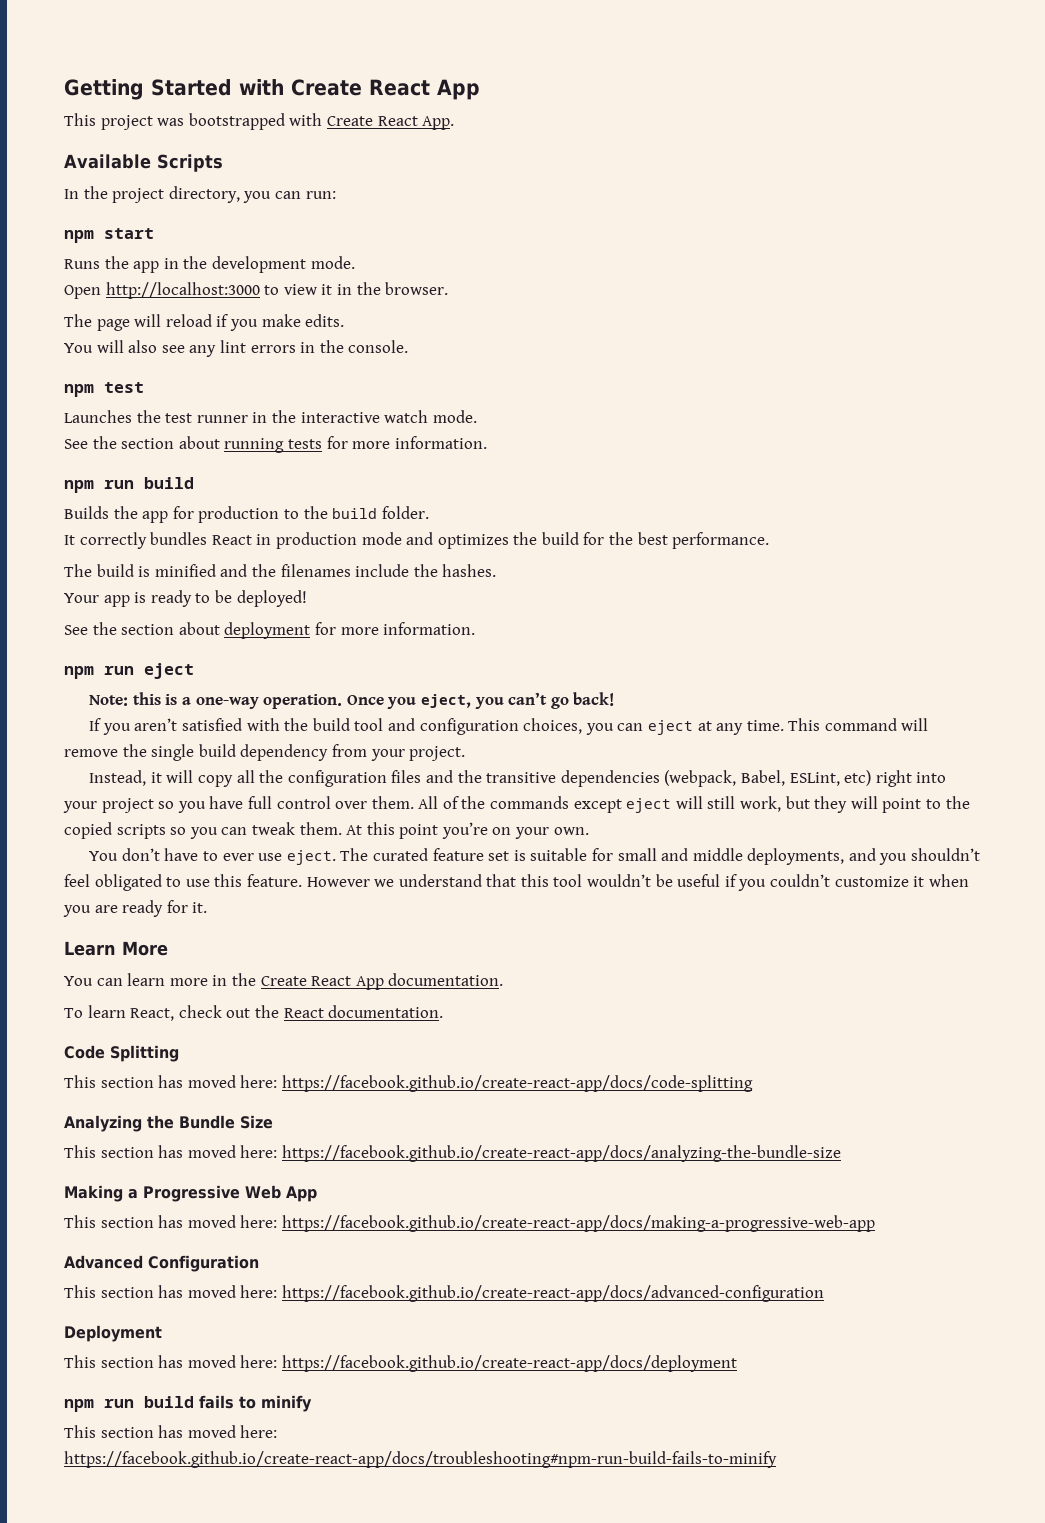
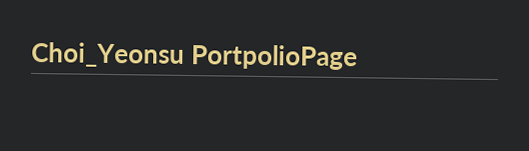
- Getting Started with Create React App
- This project was bootstrapped with Create React App.
- Available Scripts
- In the project directory, you can run:
- npm start
- Runs the app in the development mode.
- Open http://localhost:3000 to view it in the browser.
- The page will reload if you make edits.
- You will also see any lint errors in the console.
- npm test
- Launches the test runner in the interactive watch mode.
- See the section about running tests for more information.
- npm run build
- Builds the app for production to the build folder.
- It correctly bundles React in production mode and optimizes the build for the best performance.
- The build is minified and the filenames include the hashes.
- Your app is ready to be deployed!
- See the section about deployment for more information.
- npm run eject
- Note: this is a one-way operation. Once you eject, you can’t go back!
- If you aren’t satisfied with the build tool and configuration choices, you can eject at any time. This command will remove the single build dependency from your project.
- Instead, it will copy all the configuration files and the transitive dependencies (webpack, Babel, ESLint, etc) right into your project so you have full control over them. All of the commands except eject will still work, but they will point to the copied scripts so you can tweak them. At this point you’re on your own.
- You don’t have to ever use eject. The curated feature set is suitable for small and middle deployments, and you shouldn’t feel obligated to use this feature. However we understand that this tool wouldn’t be useful if you couldn’t customize it when you are ready for it.
- Learn More
- You can learn more in the Create React App documentation.
- To learn React, check out the React documentation.
- Code Splitting
- This section has moved here: https://facebook.github.io/create-react-app/docs/code-splitting
- Analyzing the Bundle Size
- This section has moved here: https://facebook.github.io/create-react-app/docs/analyzing-the-bundle-size
- Making a Progressive Web App
- This section has moved here: https://facebook.github.io/create-react-app/docs/making-a-progressive-web-app
- Advanced Configuration
- This section has moved here: https://facebook.github.io/create-react-app/docs/advanced-configuration
- Deployment
- This section has moved here: https://facebook.github.io/create-react-app/docs/deployment
- npm run build fails to minify
- This section has moved here: https://facebook.github.io/create-react-app/docs/troubleshooting#npm-run-build-fails-to-minify
+ Choi_Yeonsu PortpolioPage

